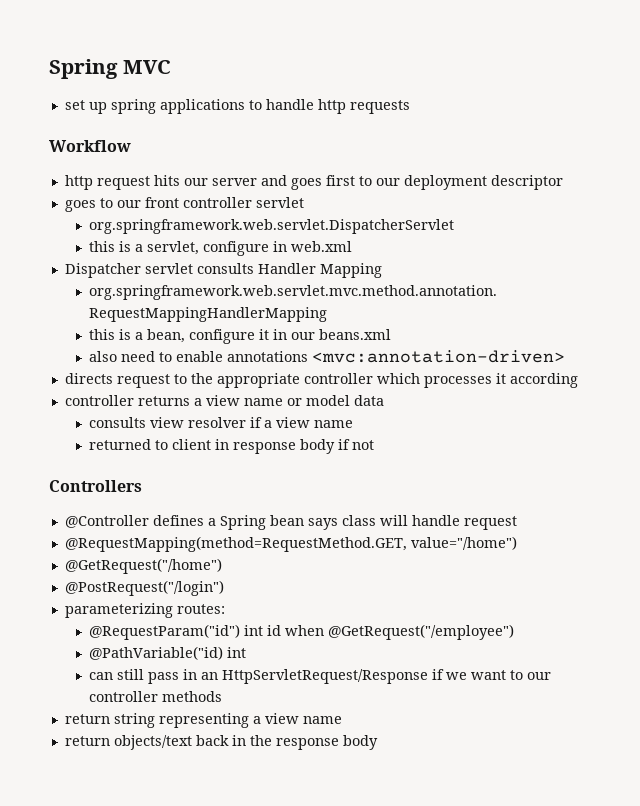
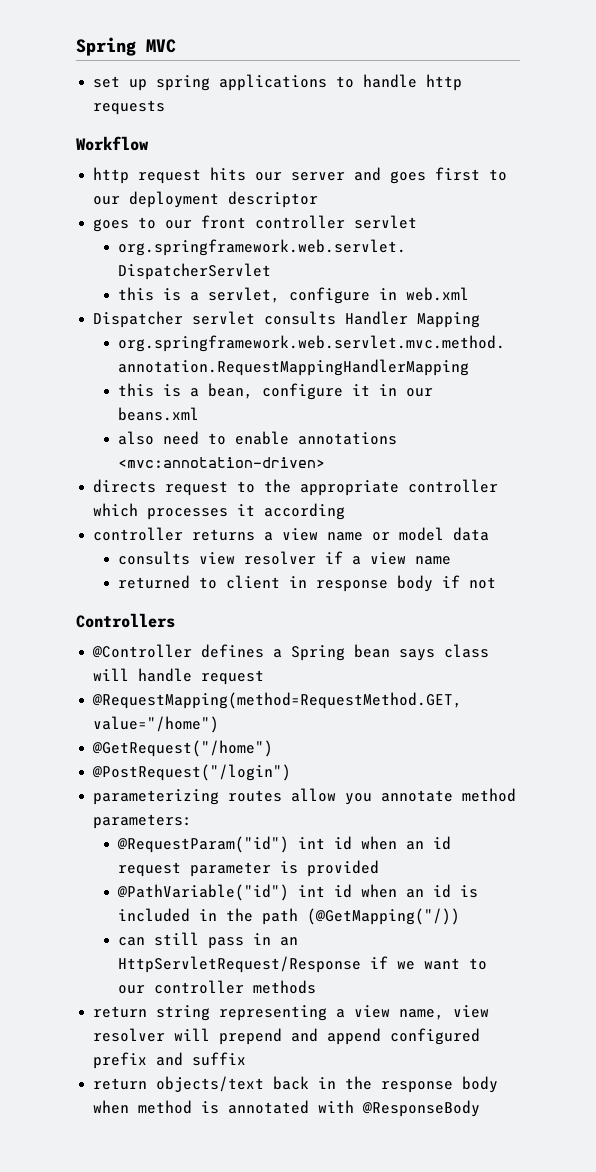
- parameterizing routes:
- @RequestParam("id") int id when @GetRequest("/employee")
- @PathVariable("id) int
+ parameterizing routes allow you annotate method parameters:
+ @RequestParam("id") int id when an id request parameter is provided
+ @PathVariable("id") int id when an id is included in the path (@GetMapping("/))
- return string representing a view name
+ return string representing a view name, view resolver will prepend and append configured prefix and suffix
- return objects/text back in the response body
+ return objects/text back in the response body when method is annotated with @ResponseBody

